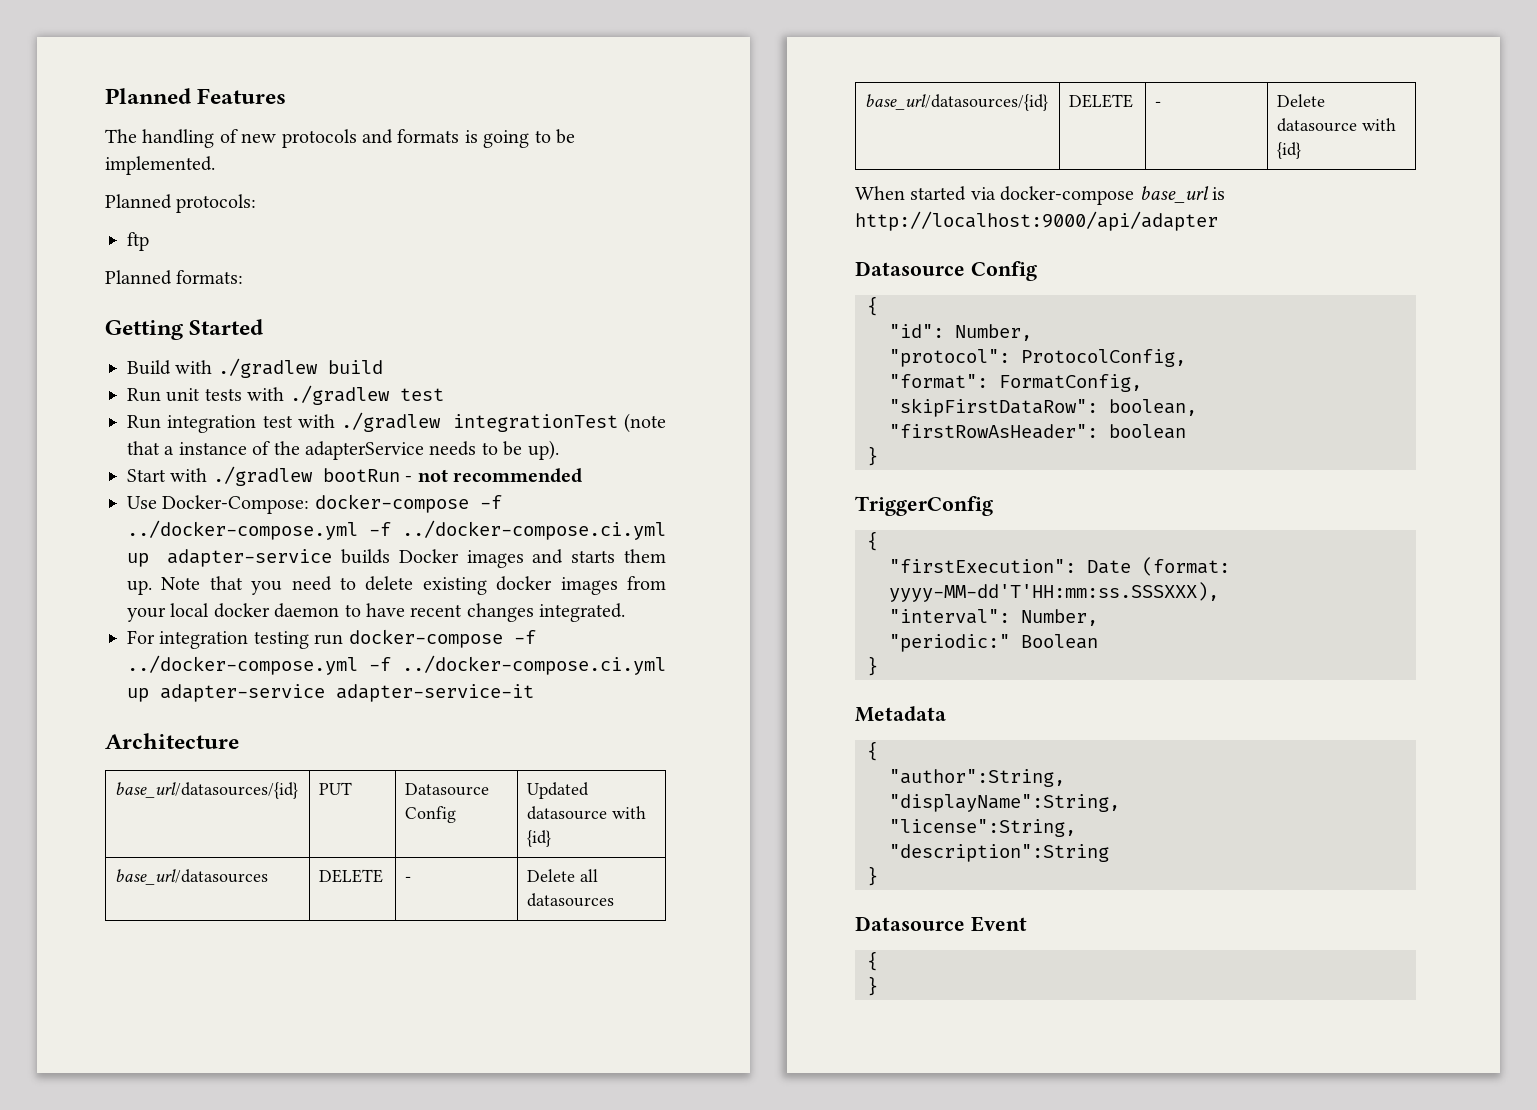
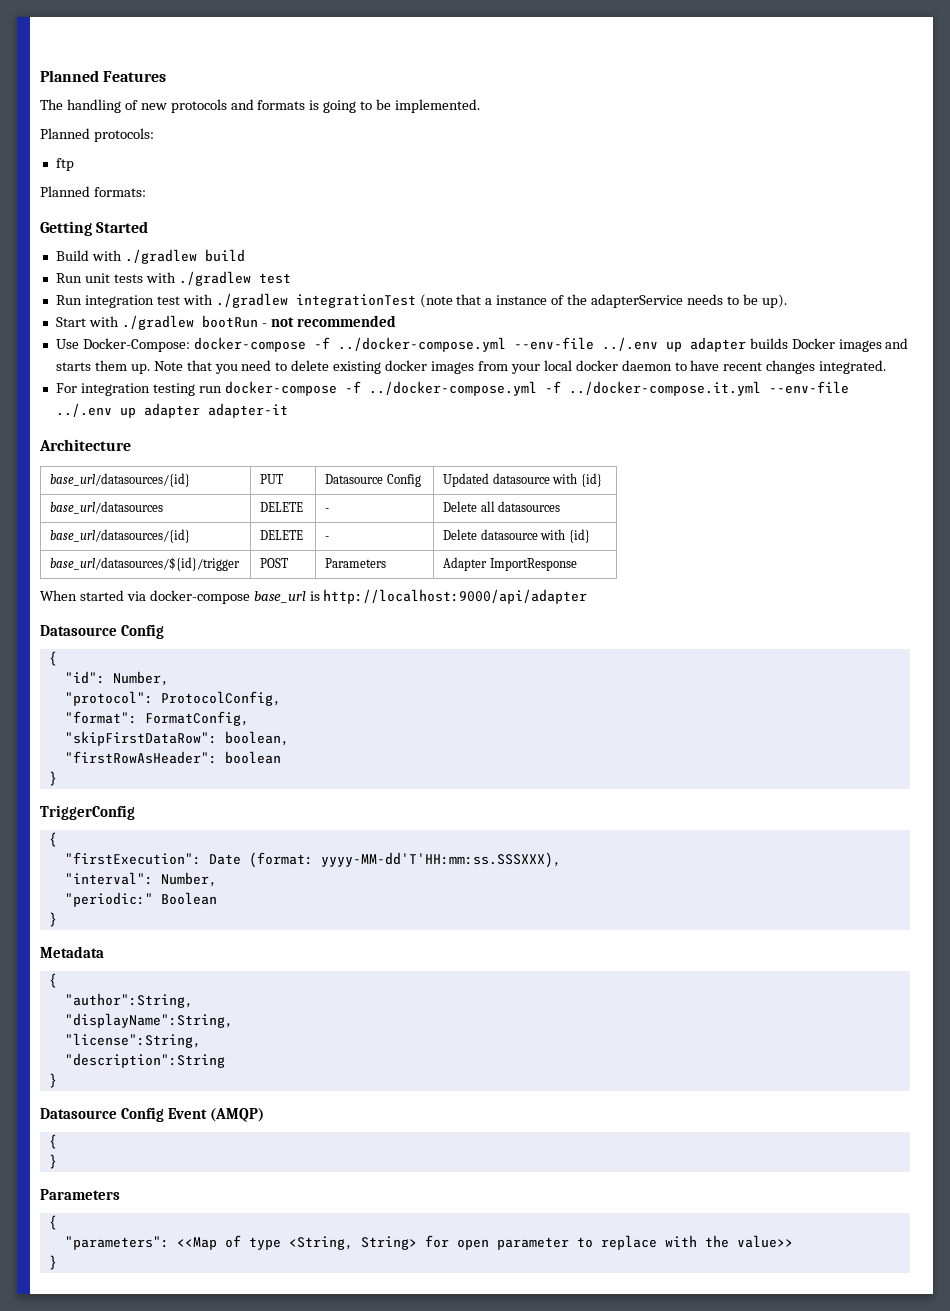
- Use Docker-Compose: docker-compose -f ../docker-compose.yml -f ../docker-compose.ci.yml up adapter-service builds Docker images and starts them up.
+ Use Docker-Compose: docker-compose -f ../docker-compose.yml --env-file ../.env up adapter builds Docker images and starts them up.
- For integration testing run docker-compose -f ../docker-compose.yml -f ../docker-compose.ci.yml up adapter-service adapter-service-it
+ For integration testing run docker-compose -f ../docker-compose.yml -f ../docker-compose.it.yml --env-file ../.env up adapter adapter-it
+ base_url/datasources/${id}/trigger | POST | Parameters | Adapter ImportResponse
- Datasource Event
+ Datasource Config Event (AMQP)
  {
+ }
+ Parameters
+ {
+ "parameters": <<Map of type <String, String> for open parameter to replace with the value>>

